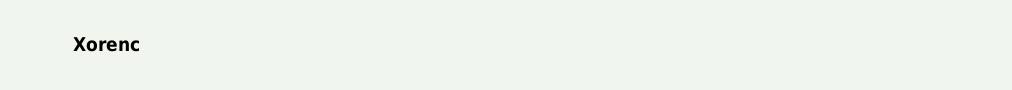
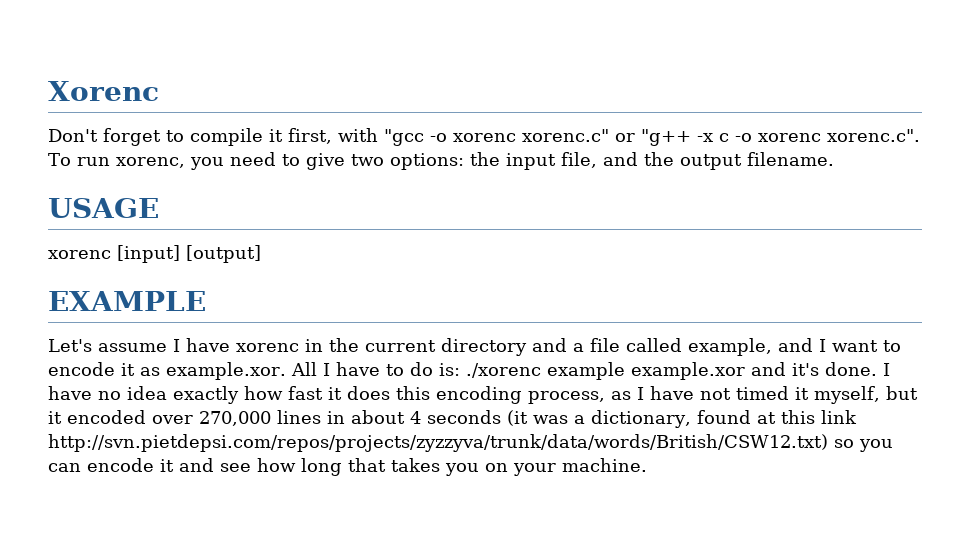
+ Don't forget to compile it first, with "gcc -o xorenc xorenc.c" or "g++ -x c -o xorenc xorenc.c". To run xorenc, you need to give two options: the input file, and the output filename.
+ USAGE
+ xorenc [input] [output]
+ EXAMPLE
+ Let's assume I have xorenc in the current directory and a file called example, and I want to encode it as example.xor. All I have to do is: ./xorenc example example.xor and it's done. I have no idea exactly how fast it does this encoding process, as I have not timed it myself, but it encoded over 270,000 lines in about 4 seconds (it was a dictionary, found at this link http://svn.pietdepsi.com/repos/projects/zyzzyva/trunk/data/words/British/CSW12.txt) so you can encode it and see how long that takes you on your machine.

